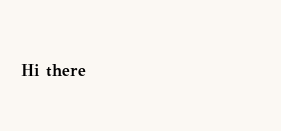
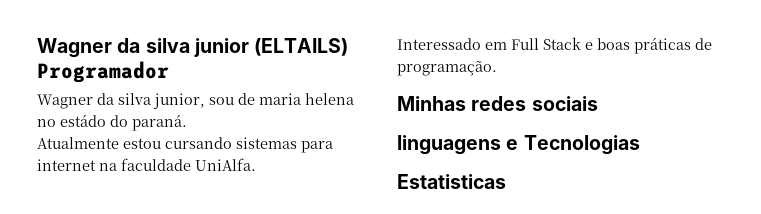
- Hi there
+ Wagner da silva junior (ELTAILS) Programador
+ Wagner da silva junior, sou de maria helena no estádo do paraná.
+ Atualmente estou cursando sistemas para internet na faculdade UniAlfa.
+ Interessado em Full Stack e boas práticas de programação.
+ Minhas redes sociais
+ linguagens e Tecnologias
+ Estatisticas

